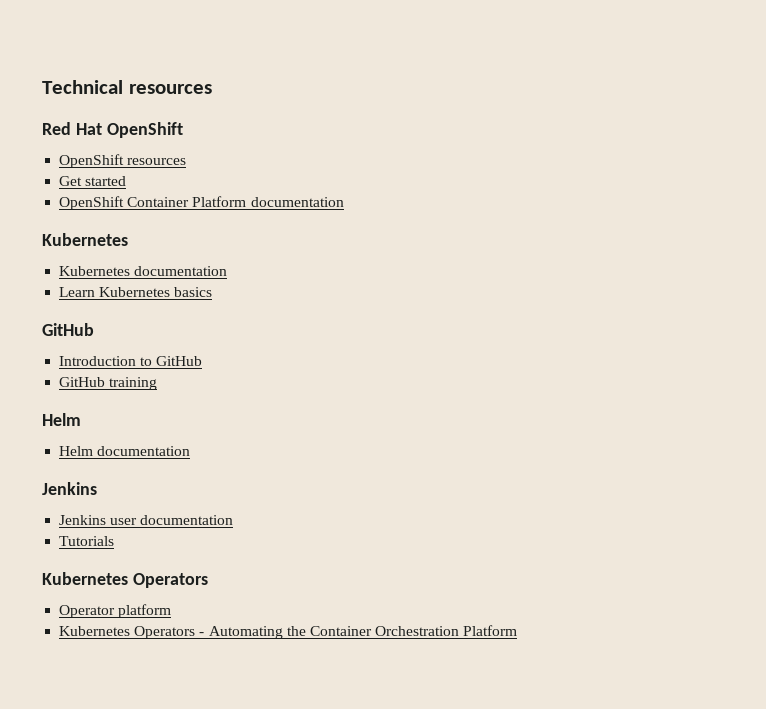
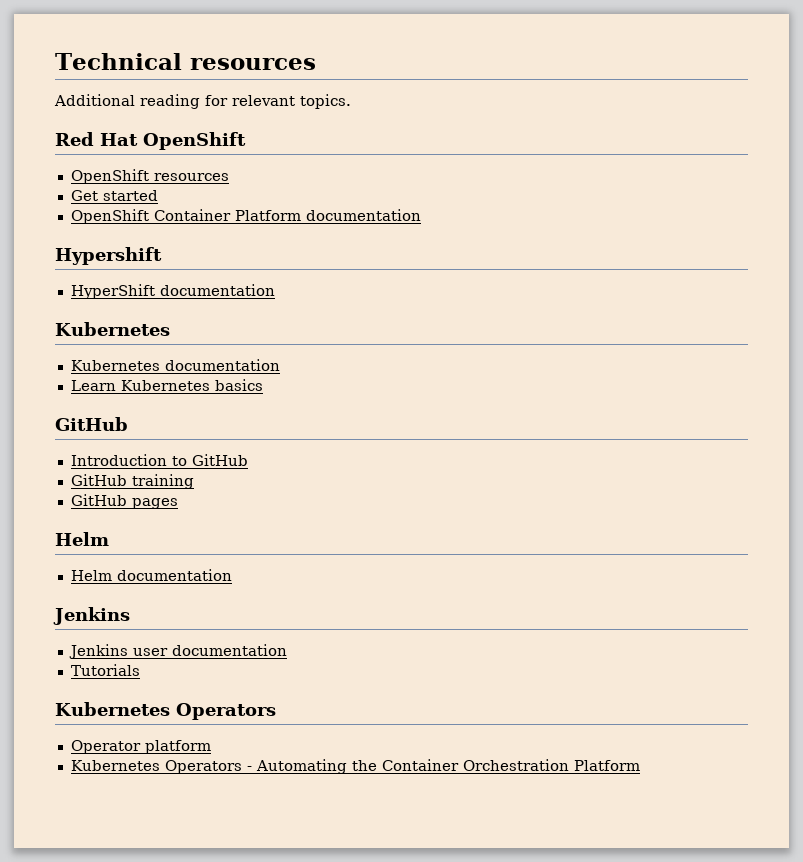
+ Additional reading for relevant topics.
+ Hypershift
+ HyperShift documentation
+ GitHub pages

